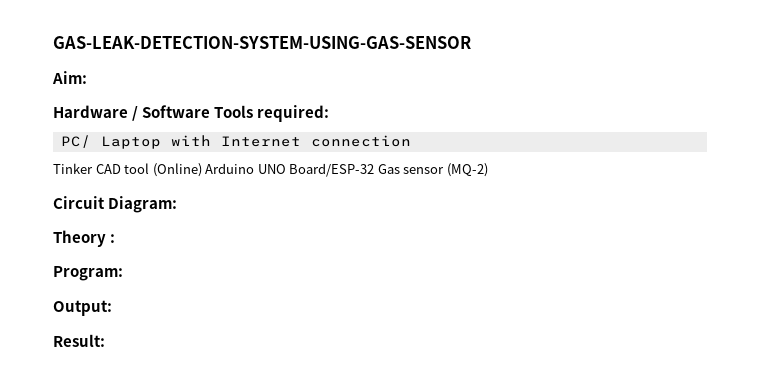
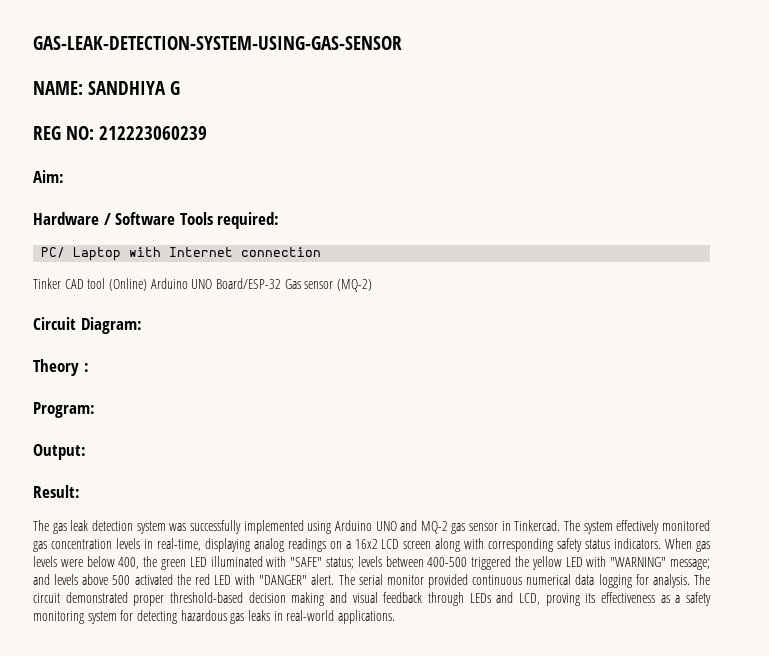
+ NAME: SANDHIYA G
+ REG NO: 212223060239
+ The gas leak detection system was successfully implemented using Arduino UNO and MQ-2 gas sensor in Tinkercad. The system effectively monitored gas concentration levels in real-time, displaying analog readings on a 16x2 LCD screen along with corresponding safety status indicators. When gas levels were below 400, the green LED illuminated with "SAFE" status; levels between 400-500 triggered the yellow LED with "WARNING" message; and levels above 500 activated the red LED with "DANGER" alert. The serial monitor provided continuous numerical data logging for analysis. The circuit demonstrated proper threshold-based decision making and visual feedback through LEDs and LCD, proving its effectiveness as a safety monitoring system for detecting hazardous gas leaks in real-world applications.

